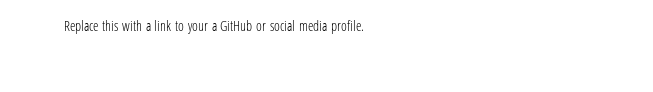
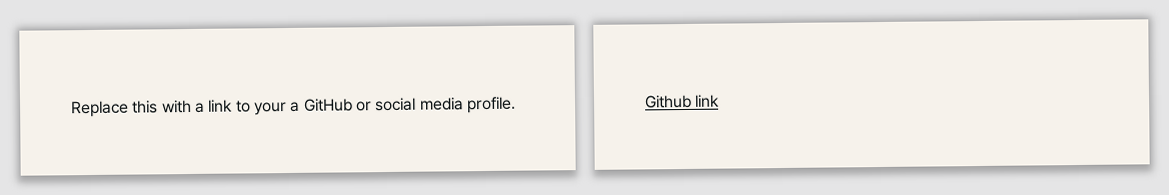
+ Github link

